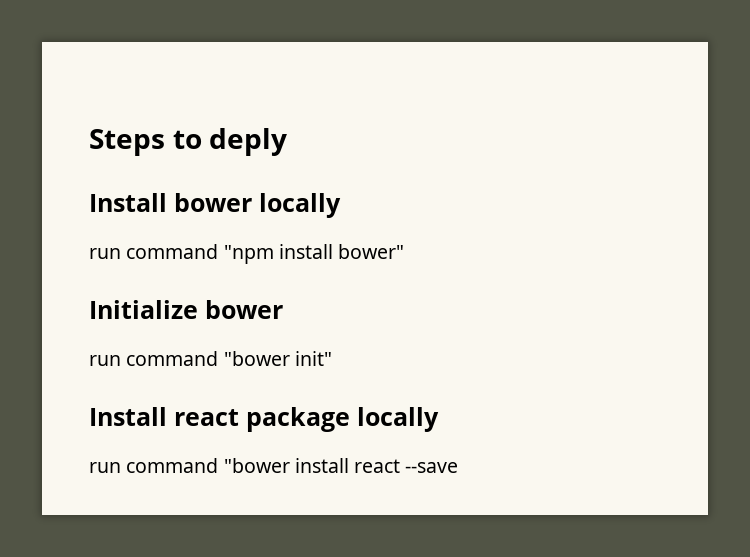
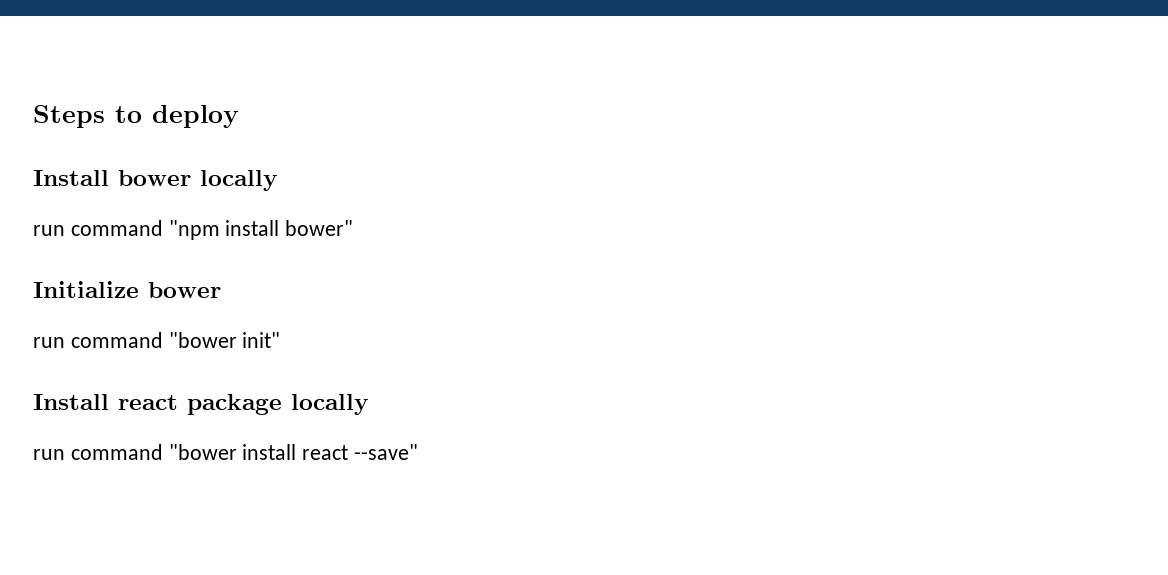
- Steps to deply
+ Steps to deploy
- run command "bower install react --save
+ run command "bower install react --save"

